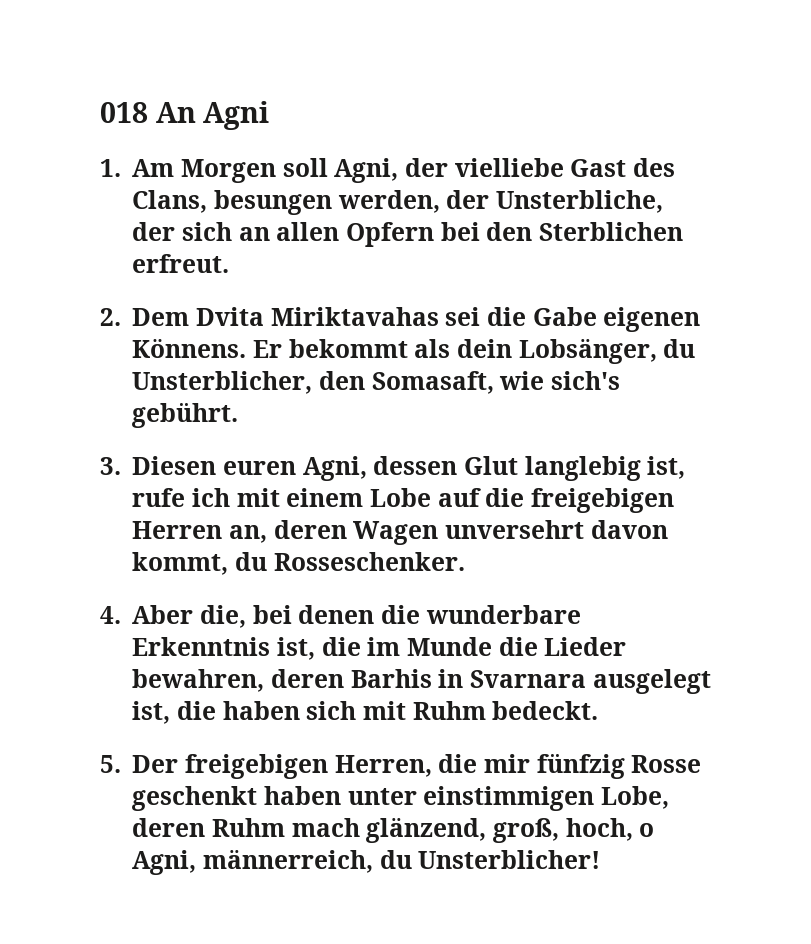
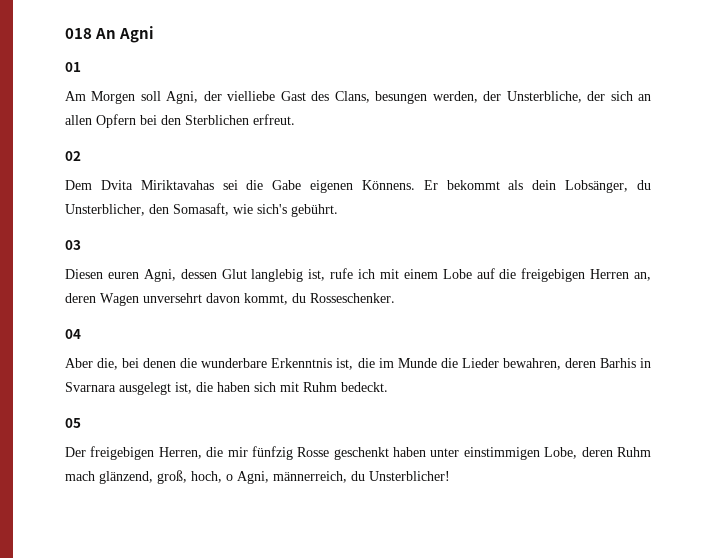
- 1. Am Morgen soll Agni, der vielliebe Gast des Clans, besungen werden, der Unsterbliche, der sich an allen Opfern bei den Sterblichen erfreut.
+ 01
+ Am Morgen soll Agni, der vielliebe Gast des Clans, besungen werden, der Unsterbliche, der sich an allen Opfern bei den Sterblichen erfreut.
- 2. Dem Dvita Miriktavahas sei die Gabe eigenen Könnens.
+ 02
+ Dem Dvita Miriktavahas sei die Gabe eigenen Könnens.
- 3. Diesen euren Agni, dessen Glut langlebig ist, rufe ich mit einem Lobe auf die freigebigen Herren an, deren Wagen unversehrt davon kommt, du Rosseschenker.
+ 03
+ Diesen euren Agni, dessen Glut langlebig ist, rufe ich mit einem Lobe auf die freigebigen Herren an, deren Wagen unversehrt davon kommt, du Rosseschenker.
- 4. Aber die, bei denen die wunderbare Erkenntnis ist, die im Munde die Lieder bewahren, deren Barhis in Svarnara ausgelegt ist, die haben sich mit Ruhm bedeckt.
+ 04
+ Aber die, bei denen die wunderbare Erkenntnis ist, die im Munde die Lieder bewahren, deren Barhis in Svarnara ausgelegt ist, die haben sich mit Ruhm bedeckt.
- 5. Der freigebigen Herren, die mir fünfzig Rosse geschenkt haben unter einstimmigen Lobe, deren Ruhm mach glänzend, groß, hoch, o Agni, männerreich, du Unsterblicher!
+ 05
+ Der freigebigen Herren, die mir fünfzig Rosse geschenkt haben unter einstimmigen Lobe, deren Ruhm mach glänzend, groß, hoch, o Agni, männerreich, du Unsterblicher!

